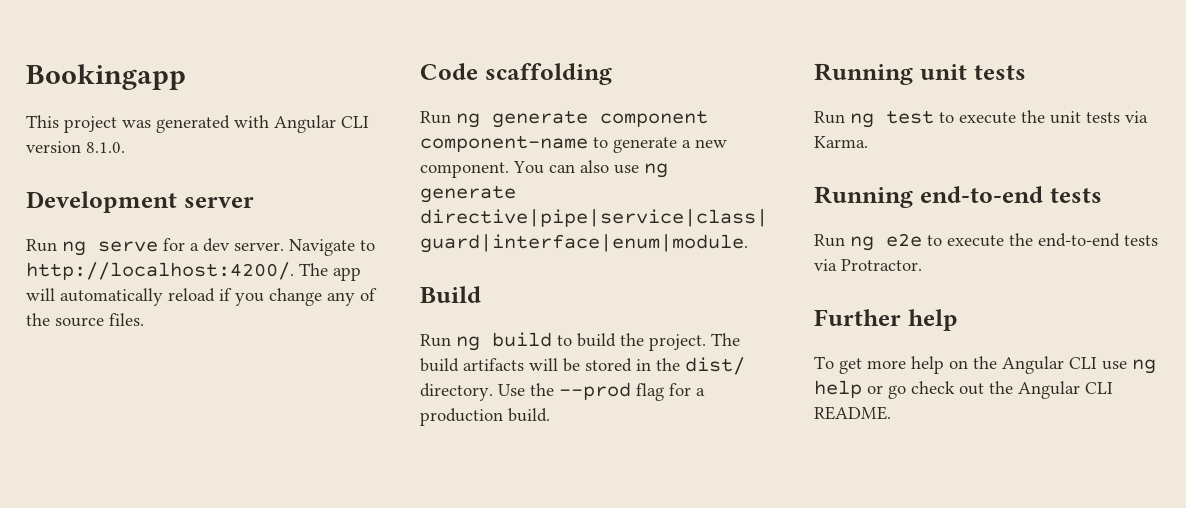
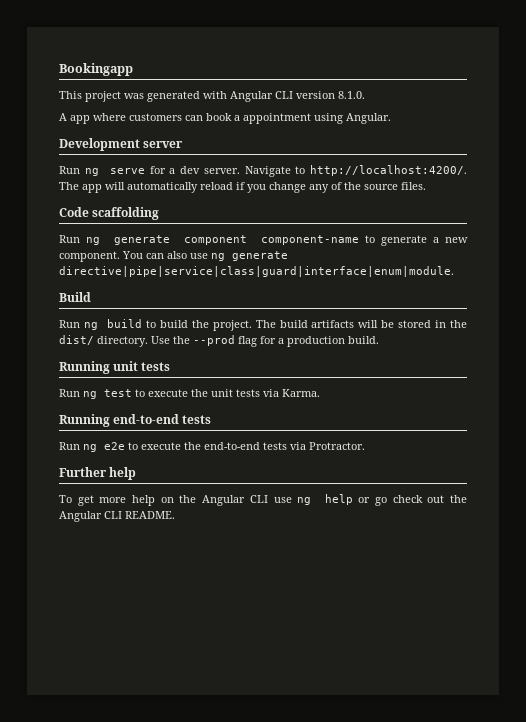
+ A app where customers can book a appointment using Angular.

